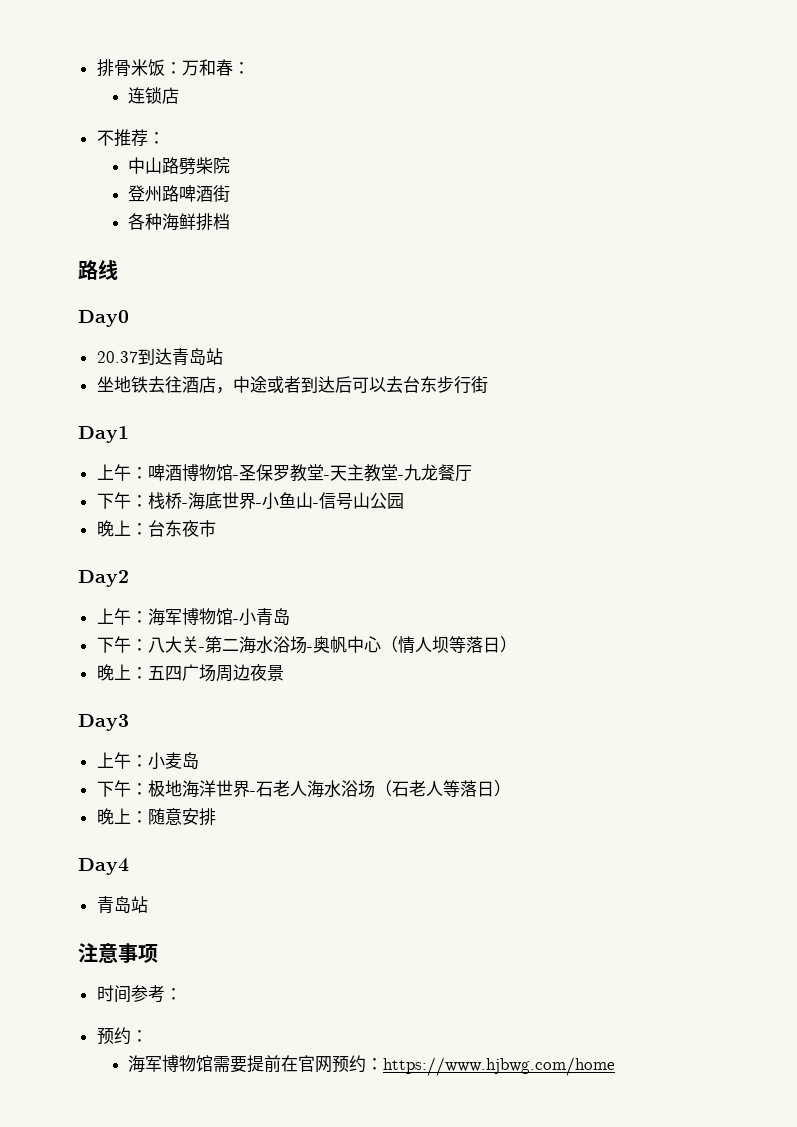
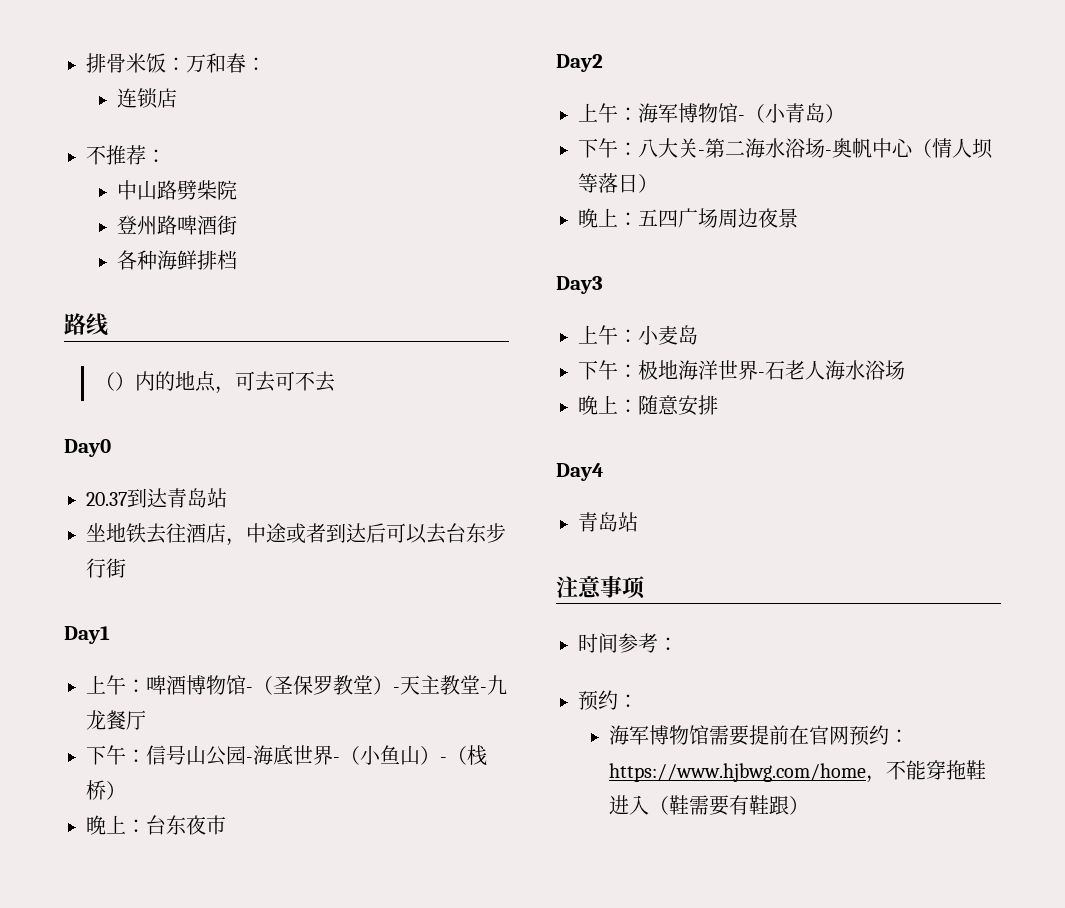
+ （）内的地点，可去可不去
- 上午：啤酒博物馆-圣保罗教堂-天主教堂-九龙餐厅
+ 上午：啤酒博物馆-（圣保罗教堂）-天主教堂-九龙餐厅
- 下午：栈桥-海底世界-小鱼山-信号山公园
+ 下午：信号山公园-海底世界-（小鱼山）-（栈桥）
- 上午：海军博物馆-小青岛
+ 上午：海军博物馆-（小青岛）
- 下午：极地海洋世界-石老人海水浴场（石老人等落日）
+ 下午：极地海洋世界-石老人海水浴场
- 海军博物馆需要提前在官网预约：https://www.hjbwg.com/home
+ 海军博物馆需要提前在官网预约：https://www.hjbwg.com/home，不能穿拖鞋进入（鞋需要有鞋跟）

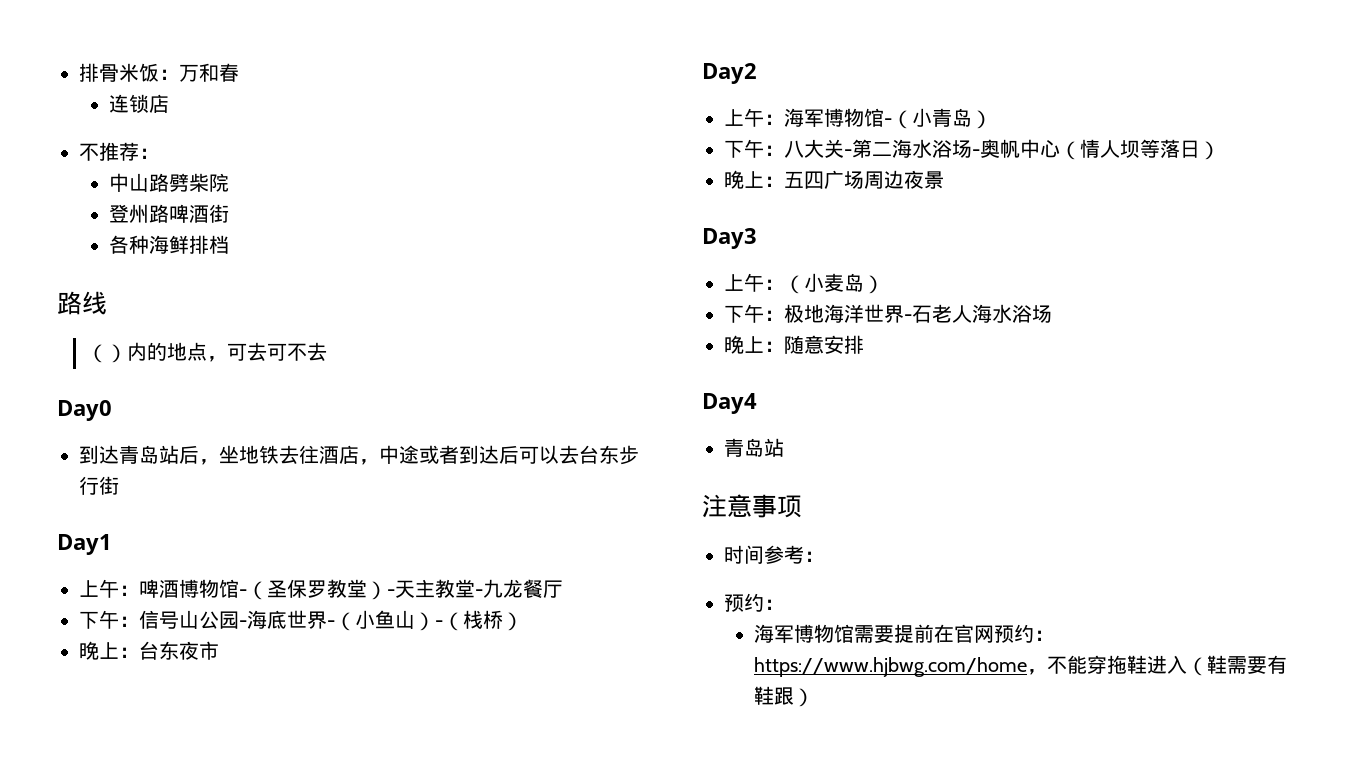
- 排骨米饭：万和春：
+ 排骨米饭：万和春
- 20.37到达青岛站
- 坐地铁去往酒店，中途或者到达后可以去台东步行街
+ 到达青岛站后，坐地铁去往酒店，中途或者到达后可以去台东步行街
- 上午：小麦岛
+ 上午：（小麦岛）

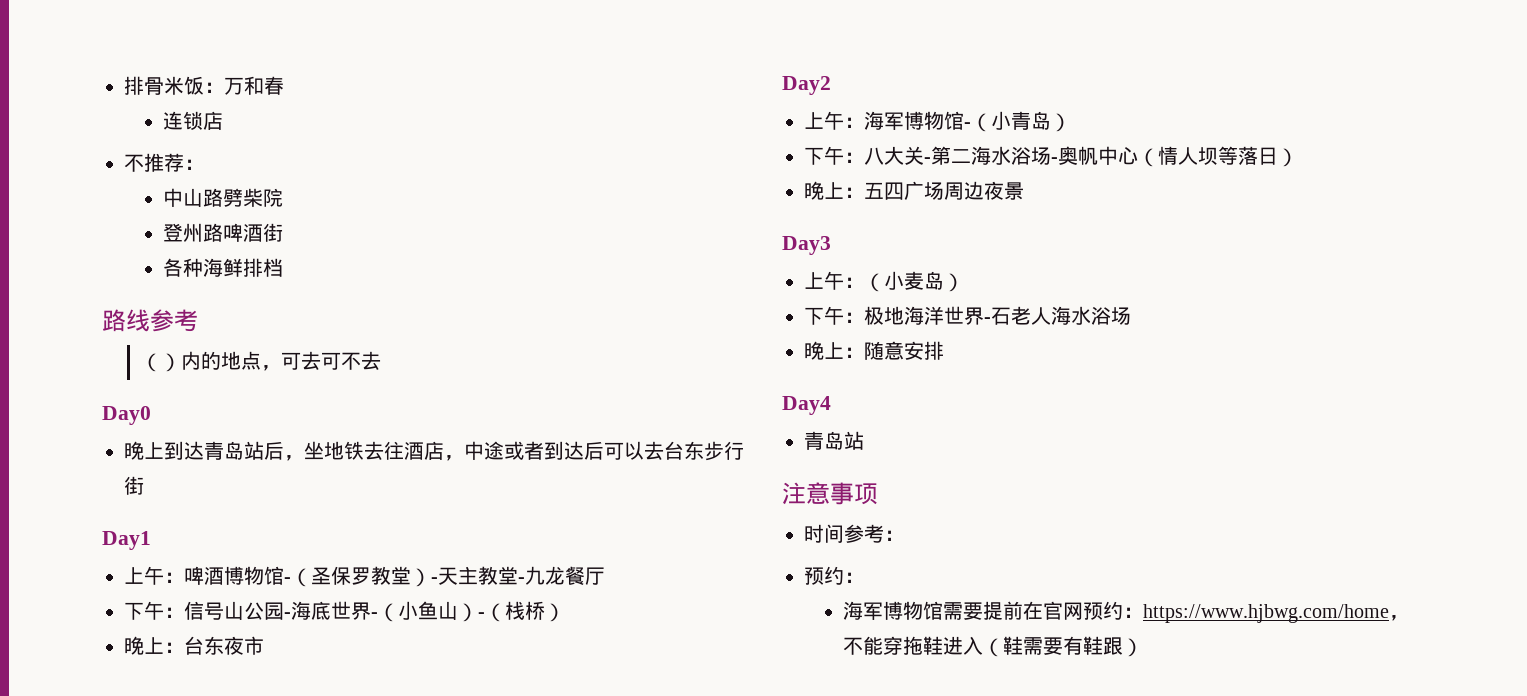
- 路线
+ 路线参考
- 到达青岛站后，坐地铁去往酒店，中途或者到达后可以去台东步行街
+ 晚上到达青岛站后，坐地铁去往酒店，中途或者到达后可以去台东步行街

